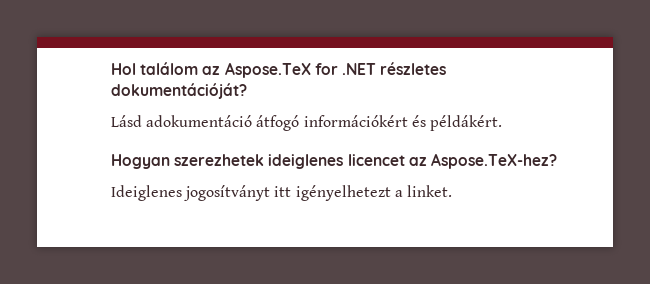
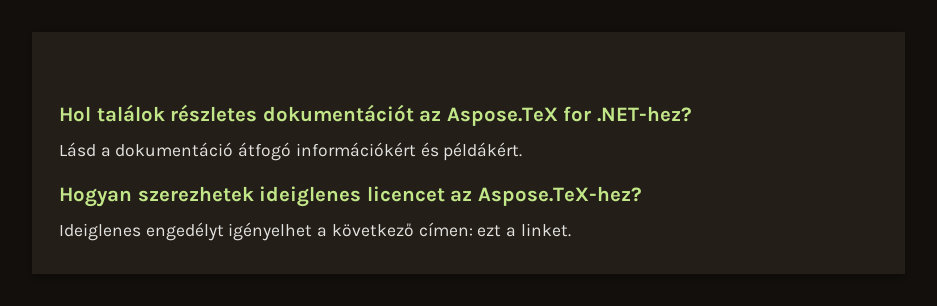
- Hol találom az Aspose.TeX for .NET részletes dokumentációját?
+ Hol találok részletes dokumentációt az Aspose.TeX for .NET-hez?
- Lásd adokumentáció átfogó információkért és példákért.
+ Lásd a dokumentáció átfogó információkért és példákért.
- Ideiglenes jogosítványt itt igényelhetezt a linket.
+ Ideiglenes engedélyt igényelhet a következő címen: ezt a linket.

